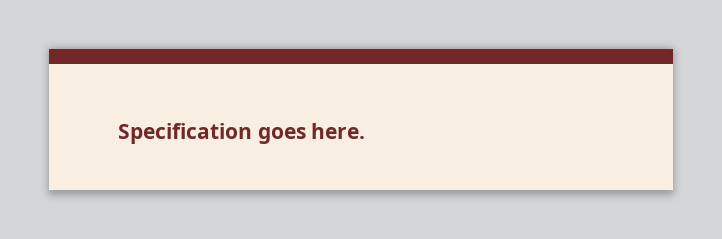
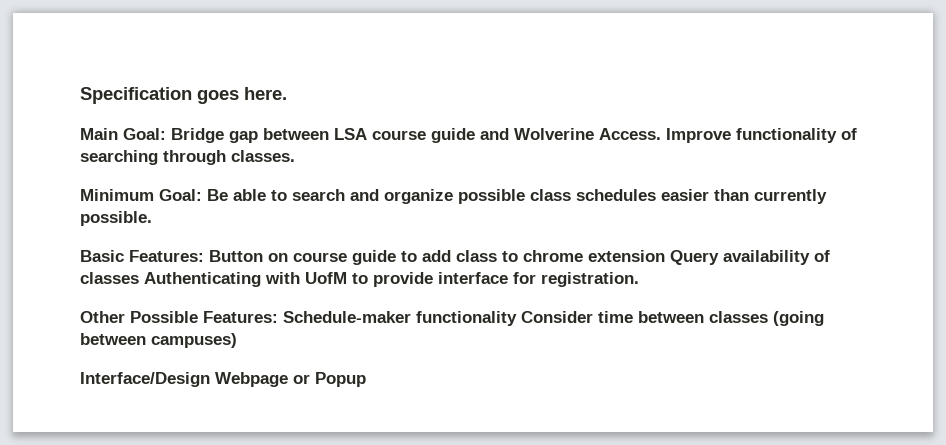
+ Main Goal: Bridge gap between LSA course guide and Wolverine Access. Improve functionality of searching through classes.
+ Minimum Goal: Be able to search and organize possible class schedules easier than currently possible.
+ Basic Features: Button on course guide to add class to chrome extension Query availability of classes Authenticating with UofM to provide interface for registration.
+ Other Possible Features: Schedule-maker functionality Consider time between classes (going between campuses)
+ Interface/Design Webpage or Popup

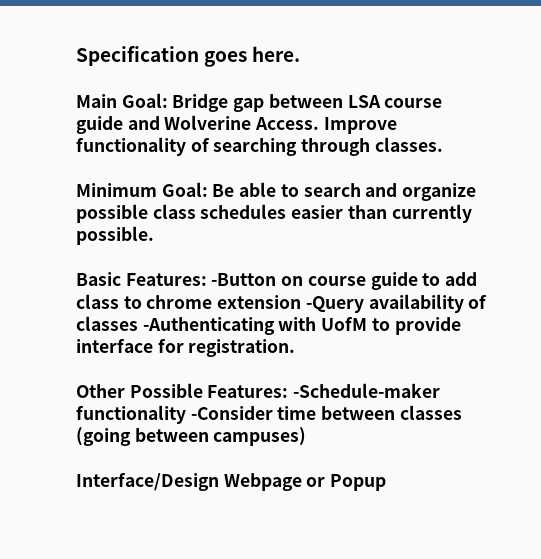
- Basic Features: Button on course guide to add class to chrome extension Query availability of classes Authenticating with UofM to provide interface for registration.
+ Basic Features: -Button on course guide to add class to chrome extension -Query availability of classes -Authenticating with UofM to provide interface for registration.
- Other Possible Features: Schedule-maker functionality Consider time between classes (going between campuses)
+ Other Possible Features: -Schedule-maker functionality -Consider time between classes (going between campuses)

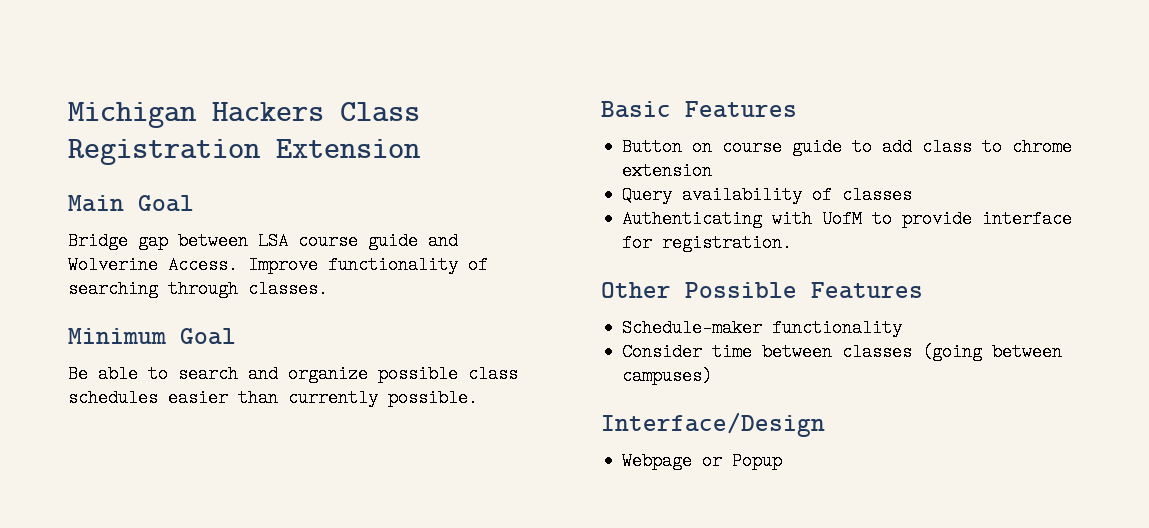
- Specification goes here.
+ Michigan Hackers Class Registration Extension
- Main Goal: Bridge gap between LSA course guide and Wolverine Access.
+ Main Goal
+ Bridge gap between LSA course guide and Wolverine Access.
- Minimum Goal: Be able to search and organize possible class schedules easier than currently possible.
+ Minimum Goal
+ Be able to search and organize possible class schedules easier than currently possible.
- Basic Features: -Button on course guide to add class to chrome extension -Query availability of classes -Authenticating with UofM to provide interface for registration.
+ Basic Features
+ Button on course guide to add class to chrome extension
+ Query availability of classes
+ Authenticating with UofM to provide interface for registration.
- Other Possible Features: -Schedule-maker functionality -Consider time between classes (going between campuses)
+ Other Possible Features
+ Schedule-maker functionality
+ Consider time between classes (going between campuses)
- Interface/Design Webpage or Popup
+ Interface/Design
+ Webpage or Popup

